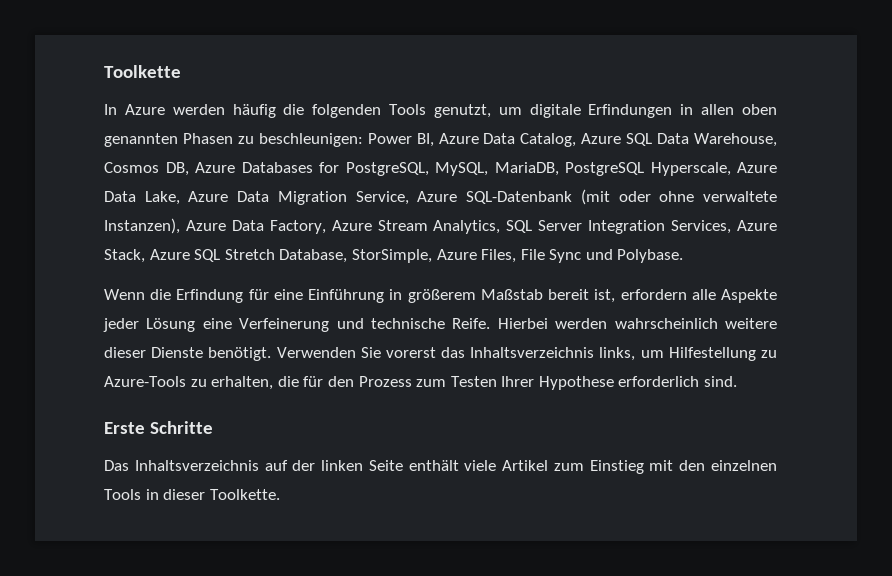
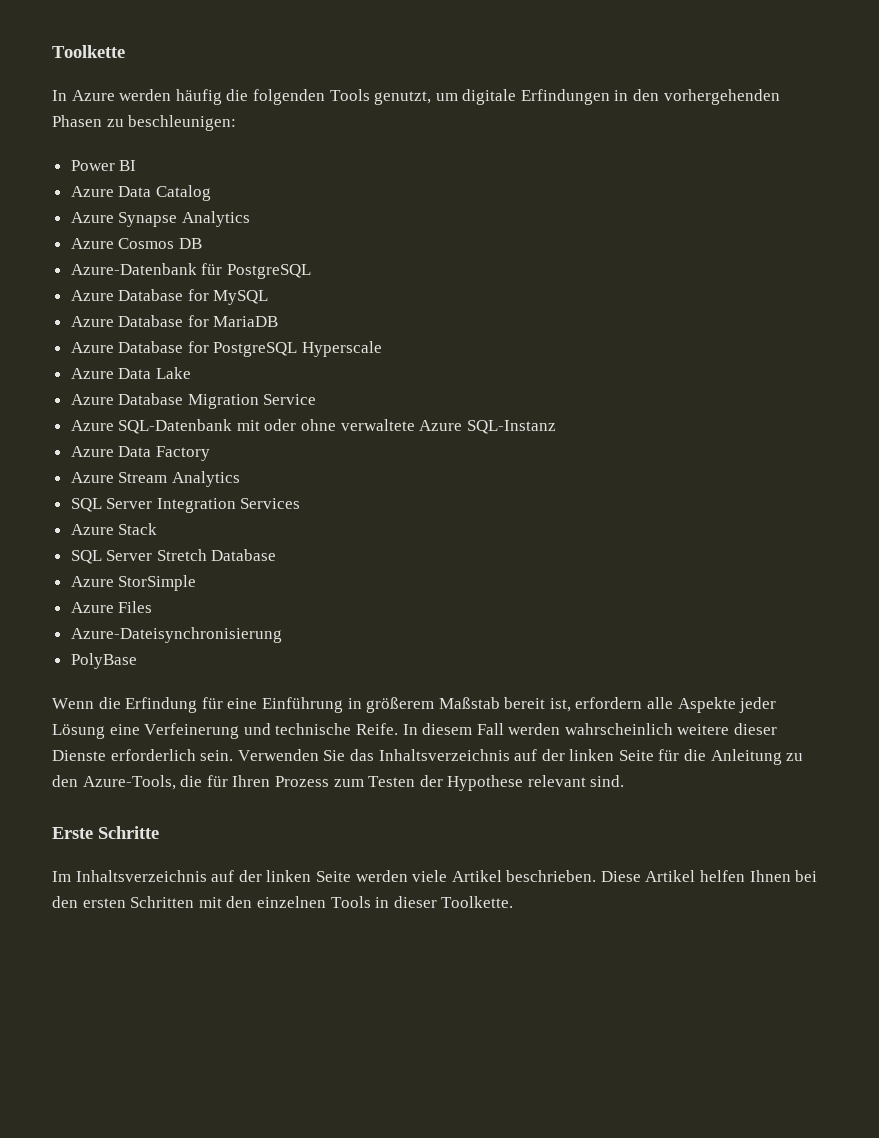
- In Azure werden häufig die folgenden Tools genutzt, um digitale Erfindungen in allen oben genannten Phasen zu beschleunigen: Power BI, Azure Data Catalog, Azure SQL Data Warehouse, Cosmos DB, Azure Databases for PostgreSQL, MySQL, MariaDB, PostgreSQL Hyperscale, Azure Data Lake, Azure Data Migration Service, Azure SQL-Datenbank (mit oder ohne verwaltete Instanzen), Azure Data Factory, Azure Stream Analytics, SQL Server Integration Services, Azure Stack, Azure SQL Stretch Database, StorSimple, Azure Files, File Sync und Polybase.
+ In Azure werden häufig die folgenden Tools genutzt, um digitale Erfindungen in den vorhergehenden Phasen zu beschleunigen:
+ Power BI
+ Azure Data Catalog
+ Azure Synapse Analytics
+ Azure Cosmos DB
+ Azure-Datenbank für PostgreSQL
+ Azure Database for MySQL
+ Azure Database for MariaDB
+ Azure Database for PostgreSQL Hyperscale
+ Azure Data Lake
+ Azure Database Migration Service
+ Azure SQL-Datenbank mit oder ohne verwaltete Azure SQL-Instanz
+ Azure Data Factory
+ Azure Stream Analytics
+ SQL Server Integration Services
+ Azure Stack
+ SQL Server Stretch Database
+ Azure StorSimple
+ Azure Files
+ Azure-Dateisynchronisierung
+ PolyBase
- Hierbei werden wahrscheinlich weitere dieser Dienste benötigt.
+ In diesem Fall werden wahrscheinlich weitere dieser Dienste erforderlich sein.
- Verwenden Sie vorerst das Inhaltsverzeichnis links, um Hilfestellung zu Azure-Tools zu erhalten, die für den Prozess zum Testen Ihrer Hypothese erforderlich sind.
+ Verwenden Sie das Inhaltsverzeichnis auf der linken Seite für die Anleitung zu den Azure-Tools, die für Ihren Prozess zum Testen der Hypothese relevant sind.
- Das Inhaltsverzeichnis auf der linken Seite enthält viele Artikel zum Einstieg mit den einzelnen Tools in dieser Toolkette.
+ Im Inhaltsverzeichnis auf der linken Seite werden viele Artikel beschrieben. Diese Artikel helfen Ihnen bei den ersten Schritten mit den einzelnen Tools in dieser Toolkette.

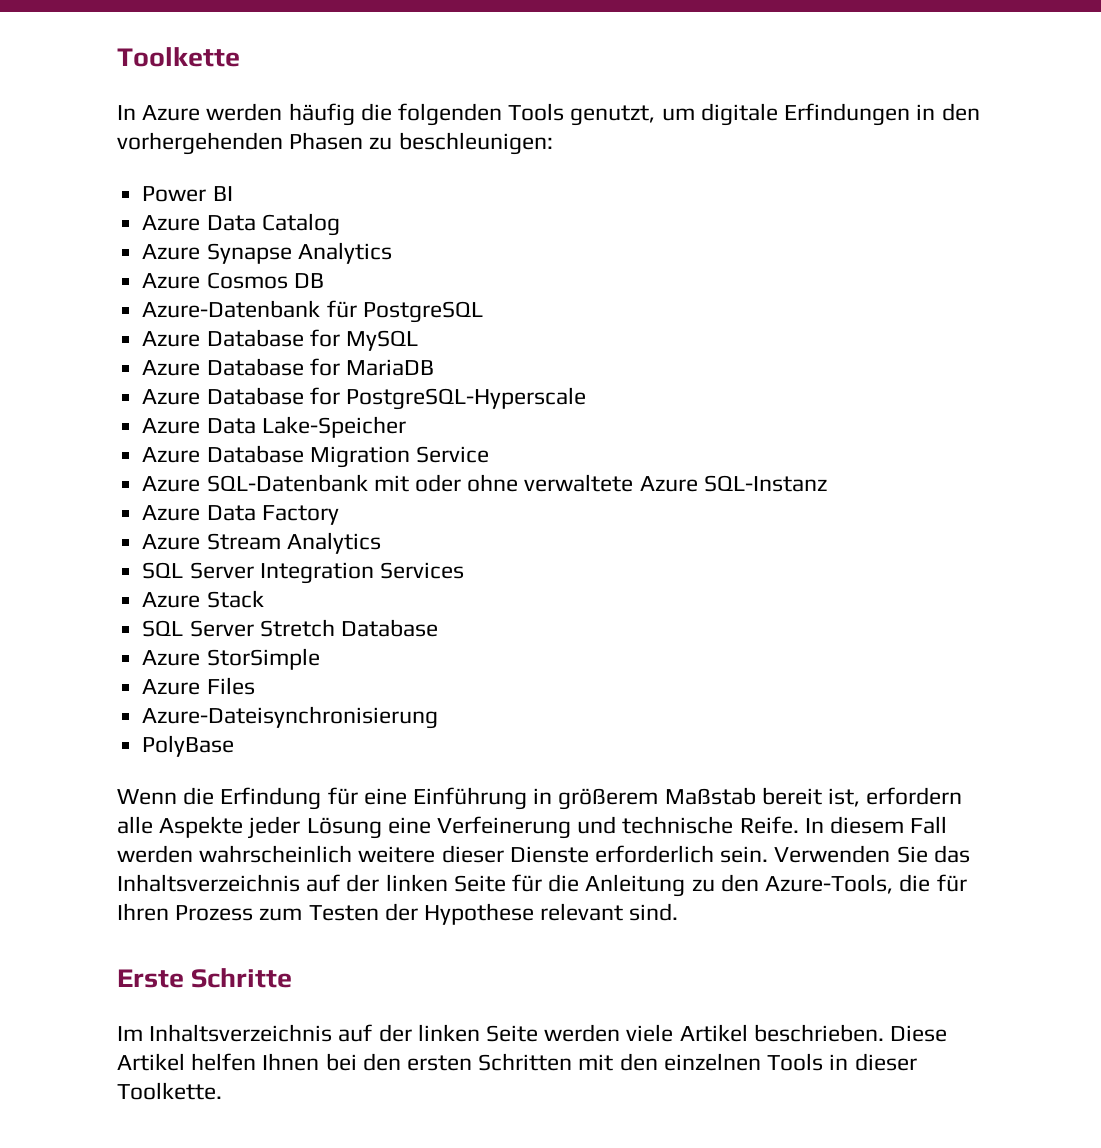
- Azure Database for PostgreSQL Hyperscale
- Azure Data Lake
+ Azure Database for PostgreSQL-Hyperscale
+ Azure Data Lake-Speicher

